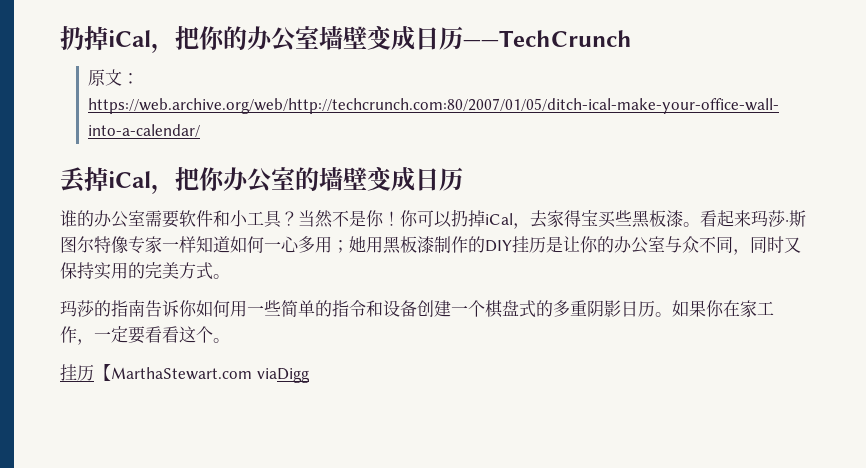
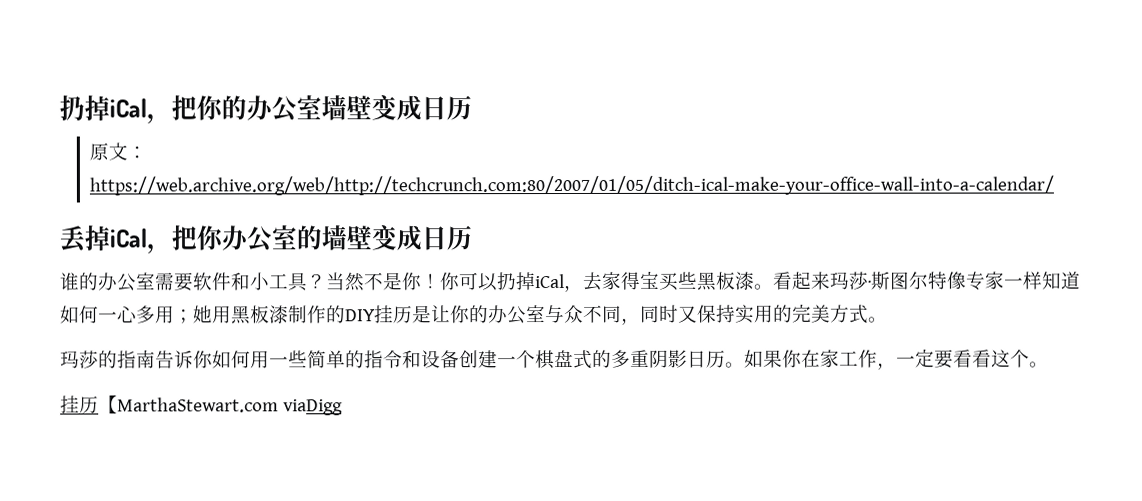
- 扔掉iCal，把你的办公室墙壁变成日历——TechCrunch
+ 扔掉iCal，把你的办公室墙壁变成日历

